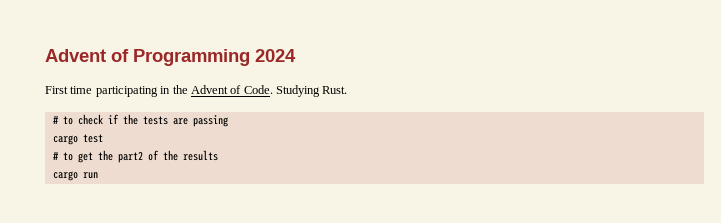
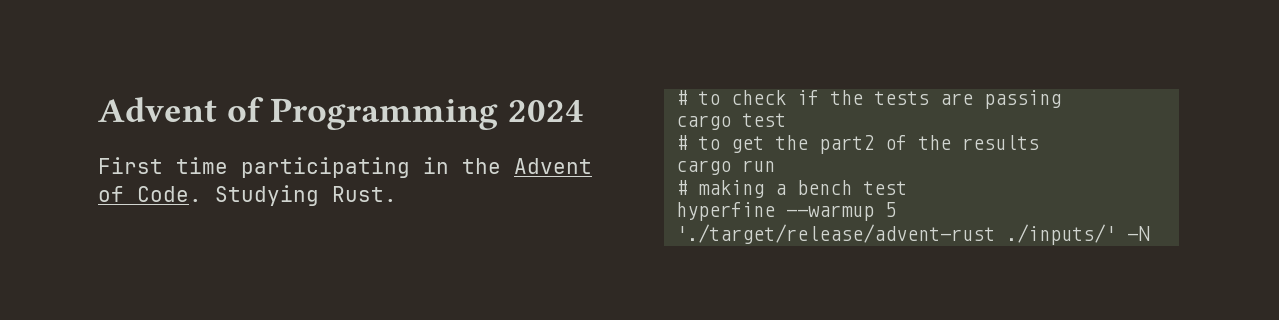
+ # making a bench test
+ hyperfine --warmup 5 './target/release/advent-rust ./inputs/' -N

